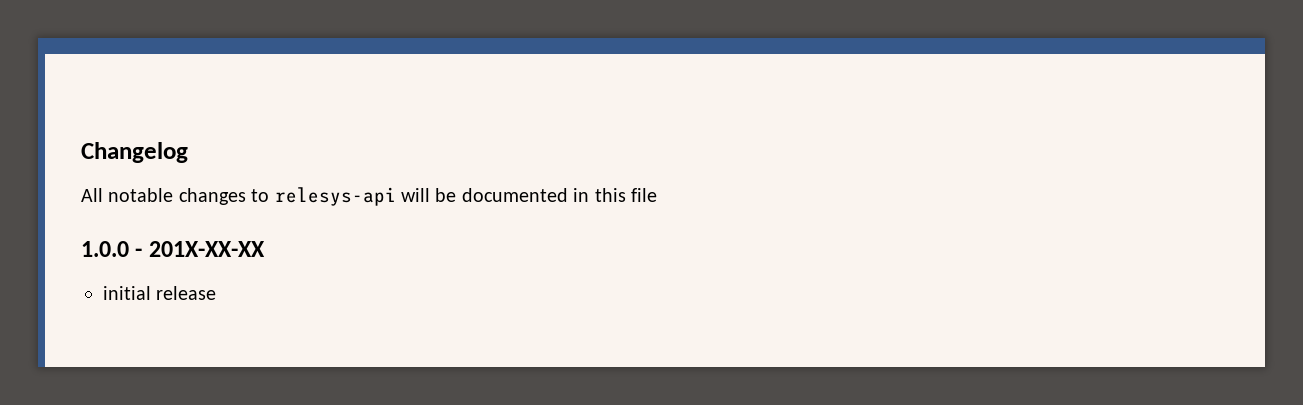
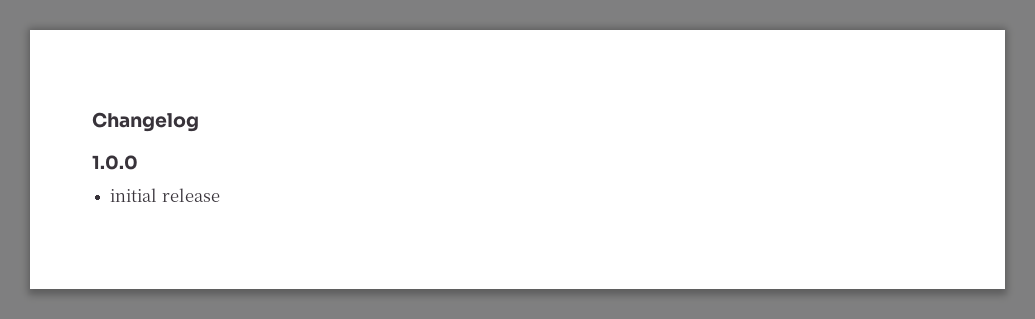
- All notable changes to relesys-api will be documented in this file
- 1.0.0 - 201X-XX-XX
+ 1.0.0

